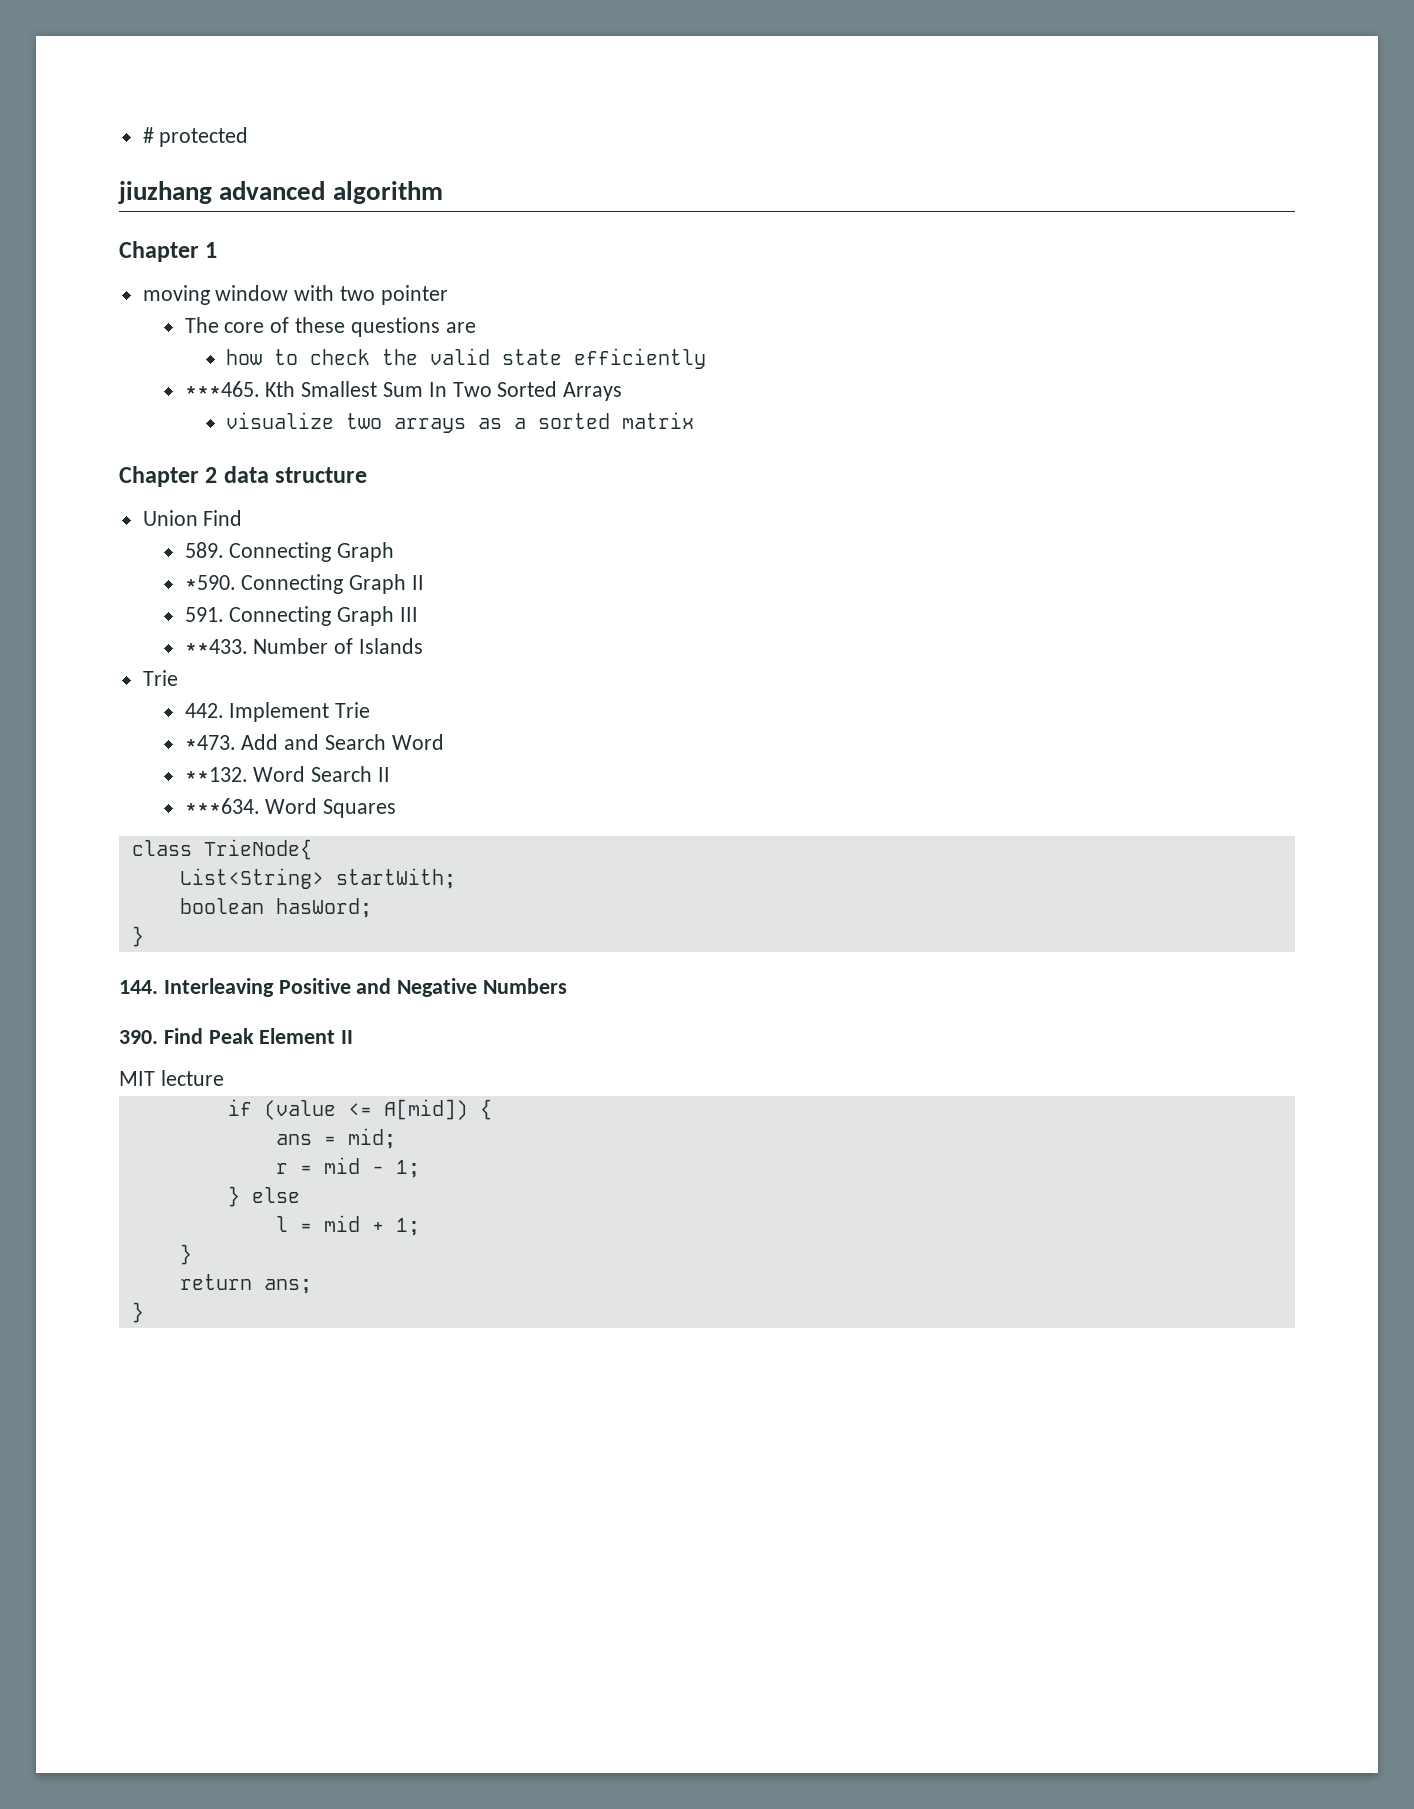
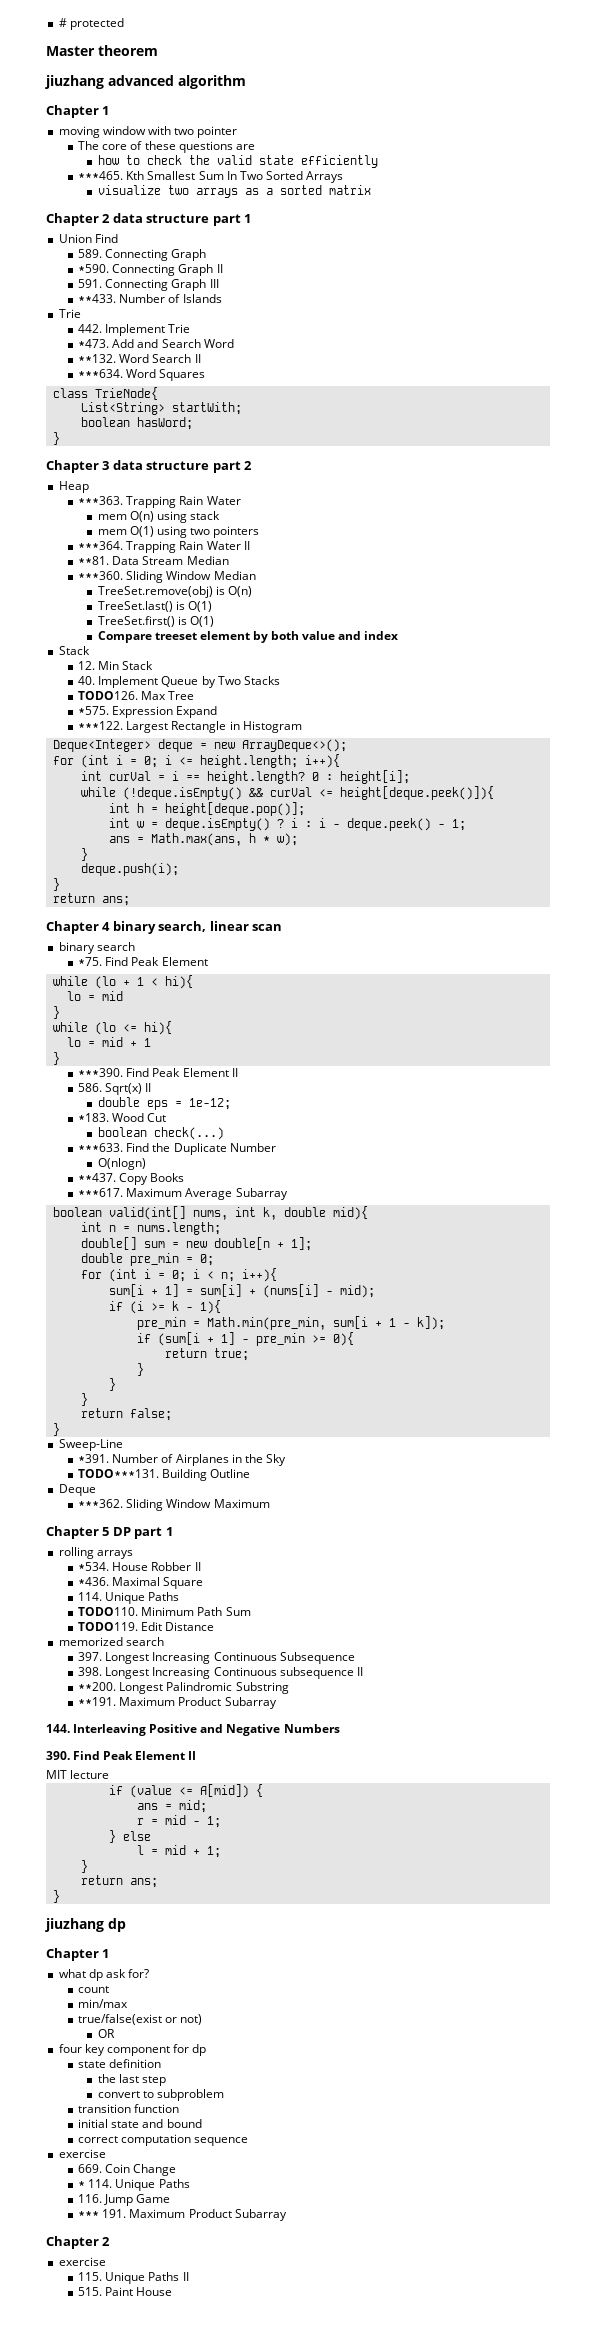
+ Master theorem
- Chapter 2 data structure
+ Chapter 2 data structure part 1
+ Chapter 3 data structure part 2
+ Heap
+ ***363. Trapping Rain Water
+ mem O(n) using stack
+ mem O(1) using two pointers
+ ***364. Trapping Rain Water II
+ **81. Data Stream Median
+ ***360. Sliding Window Median
+ TreeSet.remove(obj) is O(n)
+ TreeSet.last() is O(1)
+ TreeSet.first() is O(1)
+ Compare treeset element by both value and index
+ Stack
+ 12. Min Stack
+ 40. Implement Queue by Two Stacks
+ TODO126. Max Tree
+ *575. Expression Expand
+ ***122. Largest Rectangle in Histogram
+ Deque<Integer> deque = new ArrayDeque<>();
+ for (int i = 0; i <= height.length; i++){
+ int curVal = i == height.length? 0 : height[i];
+ while (!deque.isEmpty() && curVal <= height[deque.peek()]){
+ int h = height[deque.pop()];
+ int w = deque.isEmpty() ? i : i - deque.peek() - 1;
+ ans = Math.max(ans, h * w);
+ }
+ deque.push(i);
+ }
+ return ans;
+ Chapter 4 binary search, linear scan
+ binary search
+ *75. Find Peak Element
+ while (lo + 1 < hi){
+ lo = mid
+ }
+ while (lo <= hi){
+ lo = mid + 1
+ }
+ ***390. Find Peak Element II
+ 586. Sqrt(x) II
+ double eps = 1e-12;
+ *183. Wood Cut
+ boolean check(...)
+ ***633. Find the Duplicate Number
+ O(nlogn)
+ **437. Copy Books
+ ***617. Maximum Average Subarray
+ boolean valid(int[] nums, int k, double mid){
+ int n = nums.length;
+ double[] sum = new double[n + 1];
+ double pre_min = 0;
+ for (int i = 0; i < n; i++){
+ sum[i + 1] = sum[i] + (nums[i] - mid);
+ if (i >= k - 1){
+ pre_min = Math.min(pre_min, sum[i + 1 - k]);
+ if (sum[i + 1] - pre_min >= 0){
+ return true;
+ }
+ }
+ }
+ return false;
+ }
+ Sweep-Line
+ *391. Number of Airplanes in the Sky
+ TODO***131. Building Outline
+ Deque
+ ***362. Sliding Window Maximum
+ Chapter 5 DP part 1
+ rolling arrays
+ *534. House Robber II
+ *436. Maximal Square
+ 114. Unique Paths
+ TODO110. Minimum Path Sum
+ TODO119. Edit Distance
+ memorized search
+ 397. Longest Increasing Continuous Subsequence
+ 398. Longest Increasing Continuous subsequence II
+ **200. Longest Palindromic Substring
+ **191. Maximum Product Subarray
+ jiuzhang dp
+ Chapter 1
+ what dp ask for?
+ count
+ min/max
+ true/false(exist or not)
+ OR
+ four key component for dp
+ state definition
+ the last step
+ convert to subproblem
+ transition function
+ initial state and bound
+ correct computation sequence
+ exercise
+ 669. Coin Change
+ * 114. Unique Paths
+ 116. Jump Game
+ *** 191. Maximum Product Subarray
+ Chapter 2
+ exercise
+ 115. Unique Paths II
+ 515. Paint House

